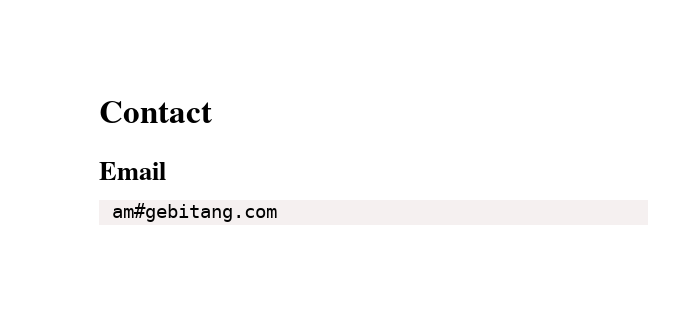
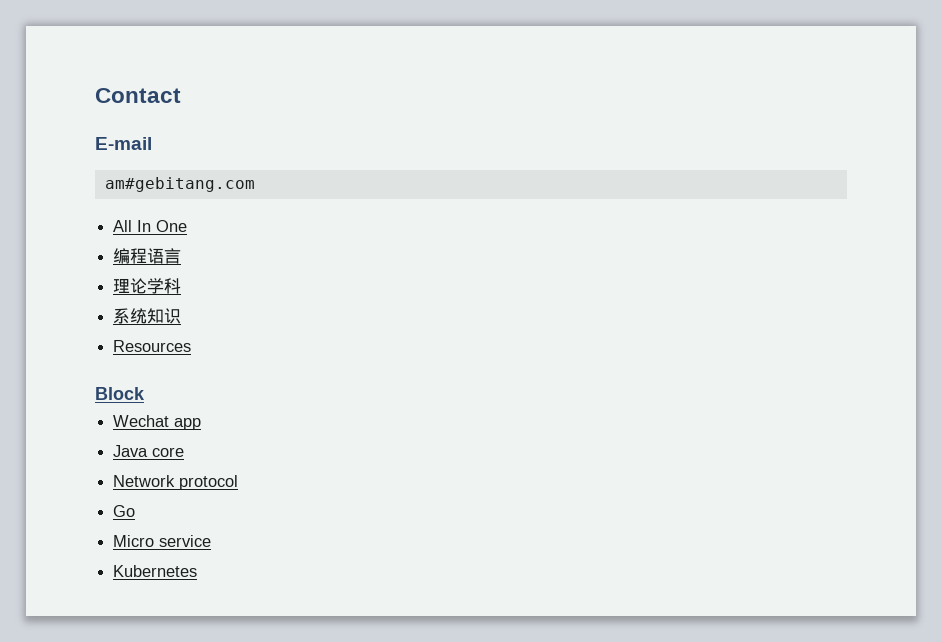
- Email
+ E-mail
+ All In One
+ 编程语言
+ 理论学科
+ 系统知识
+ Resources
+ Block
+ Wechat app
+ Java core
+ Network protocol
+ Go
+ Micro service
+ Kubernetes

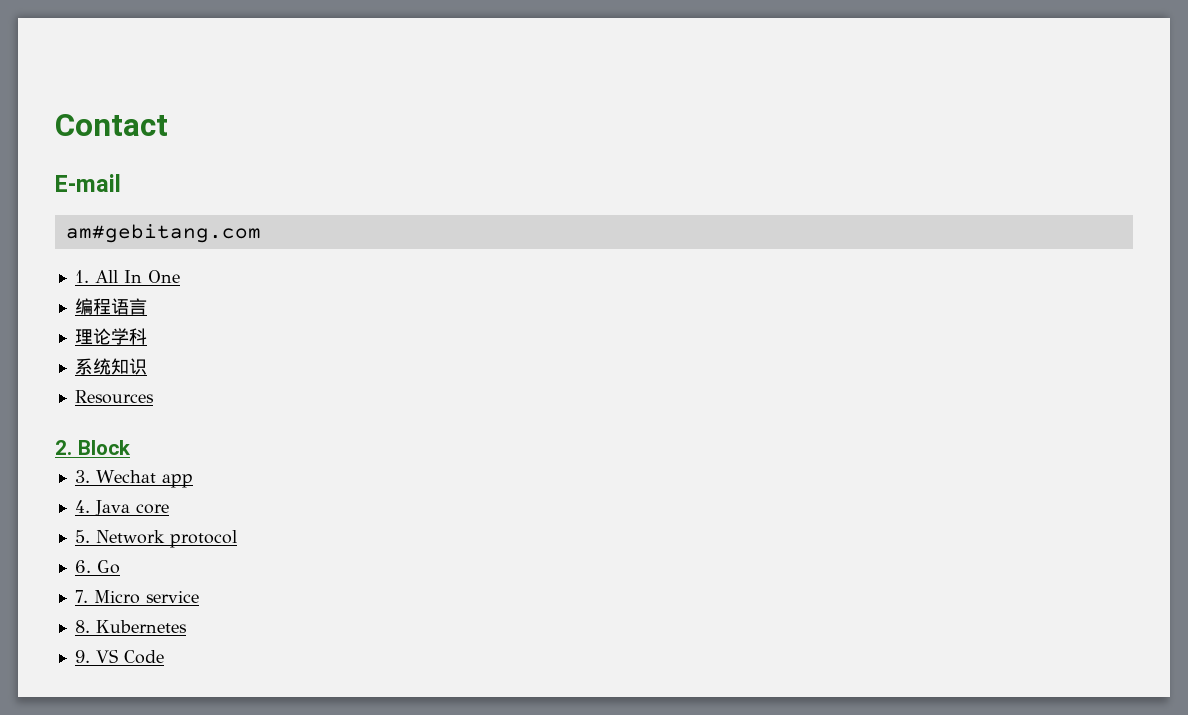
- All In One
+ 1. All In One
- Block
+ 2. Block
- Wechat app
+ 3. Wechat app
- Java core
+ 4. Java core
- Network protocol
+ 5. Network protocol
- Go
+ 6. Go
- Micro service
+ 7. Micro service
- Kubernetes
+ 8. Kubernetes
+ 9. VS Code

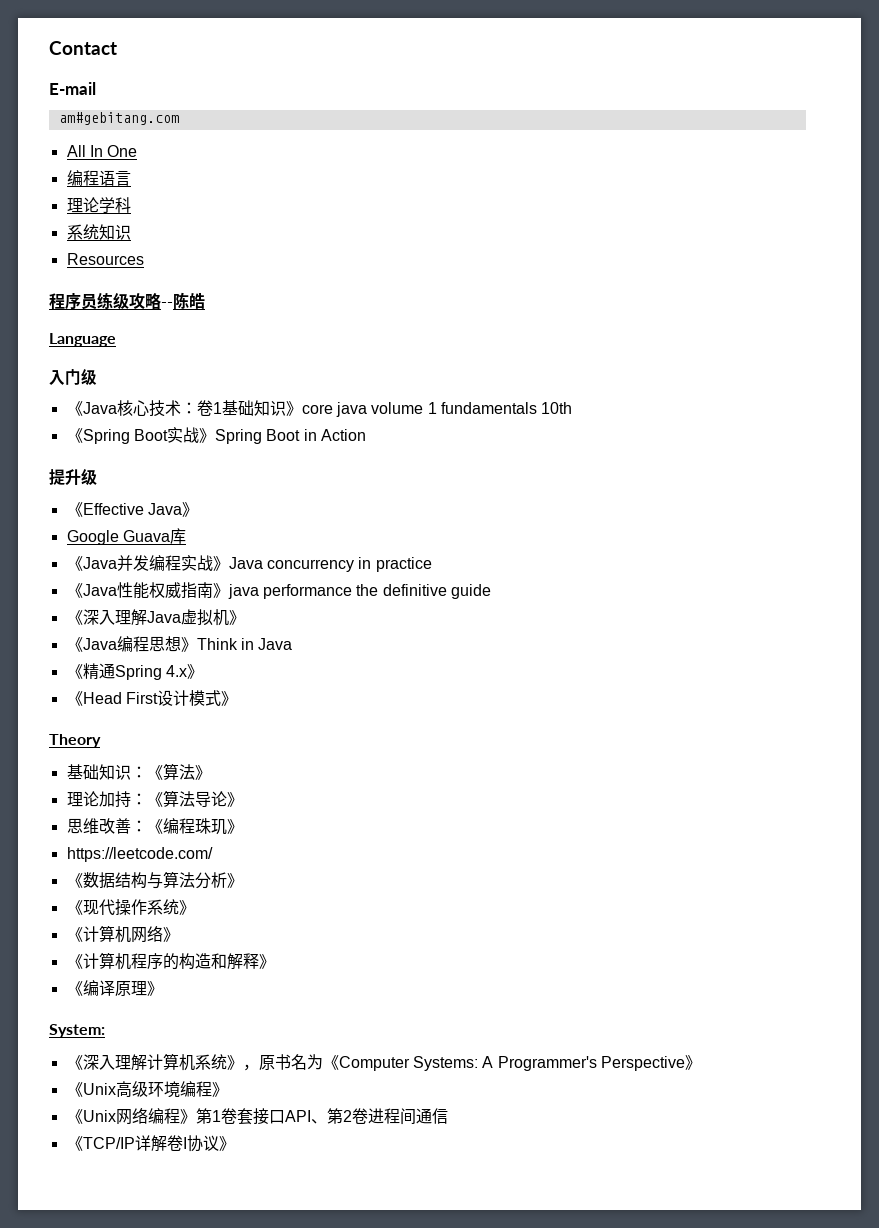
- 1. All In One
+ All In One
- 2. Block
- 3. Wechat app
- 4. Java core
- 5. Network protocol
- 6. Go
- 7. Micro service
- 8. Kubernetes
- 9. VS Code
+ 程序员练级攻略--陈皓
+ Language
+ 入门级
+ 《Java核心技术：卷1基础知识》core java volume 1 fundamentals 10th
+ 《Spring Boot实战》Spring Boot in Action
+ 提升级
+ 《Effective Java》
+ Google Guava库
+ 《Java并发编程实战》Java concurrency in practice
+ 《Java性能权威指南》java performance the definitive guide
+ 《深入理解Java虚拟机》
+ 《Java编程思想》Think in Java
+ 《精通Spring 4.x》
+ 《Head First设计模式》
+ Theory
+ 基础知识：《算法》
+ 理论加持：《算法导论》
+ 思维改善：《编程珠玑》
+ https://leetcode.com/
+ 《数据结构与算法分析》
+ 《现代操作系统》
+ 《计算机网络》
+ 《计算机程序的构造和解释》
+ 《编译原理》
+ System:
+ 《深入理解计算机系统》，原书名为《Computer Systems: A Programmer's Perspective》
+ 《Unix高级环境编程》
+ 《Unix网络编程》第1卷套接口API、第2卷进程间通信
+ 《TCP/IP详解卷I协议》

